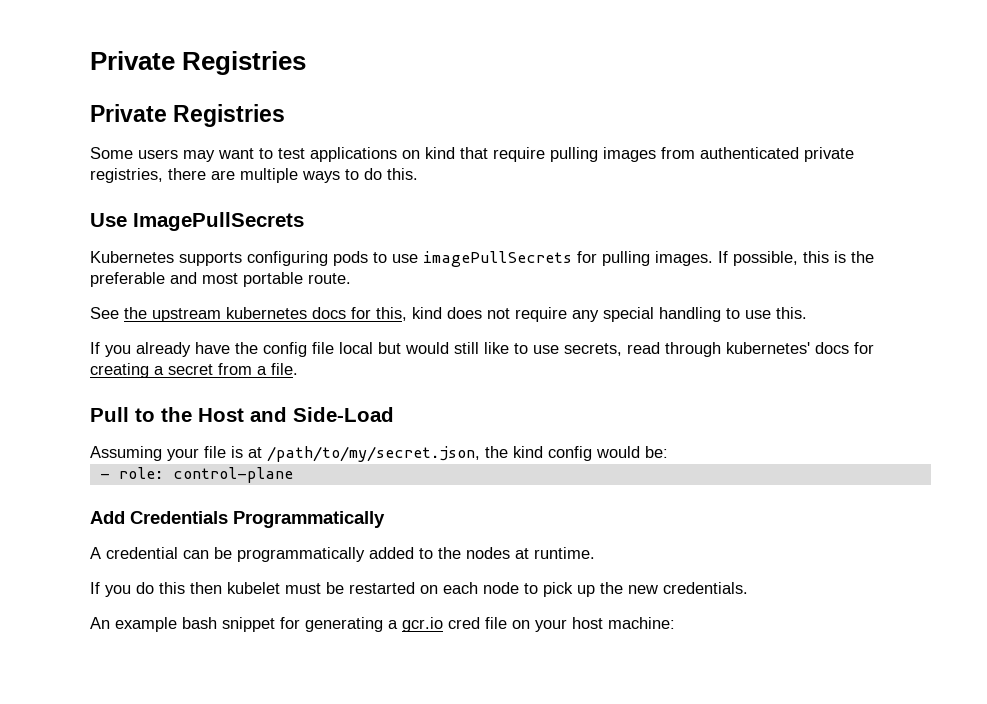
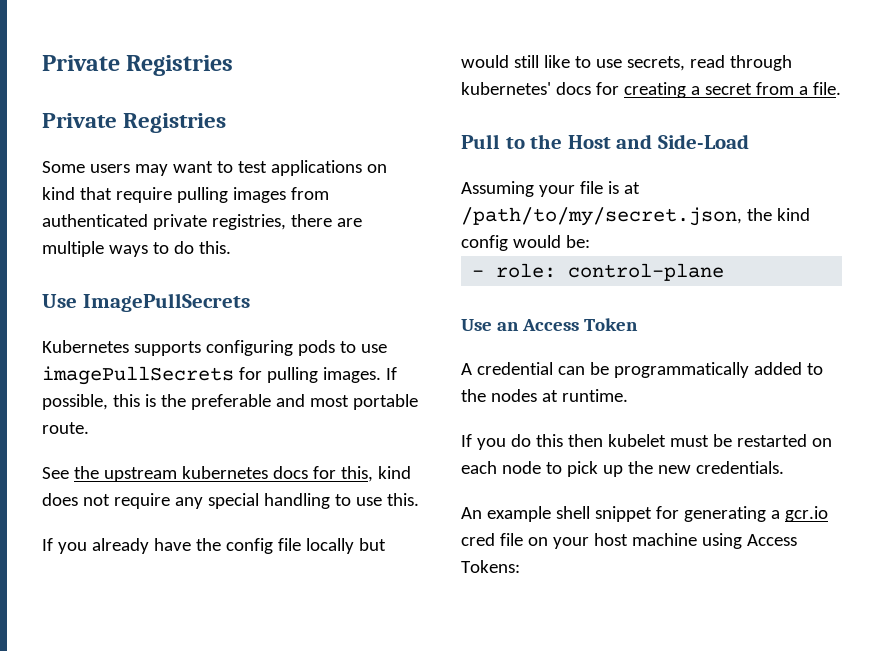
- If you already have the config file local but would still like to use secrets, read through kubernetes' docs for creating a secret from a file.
+ If you already have the config file locally but would still like to use secrets, read through kubernetes' docs for creating a secret from a file.
- Add Credentials Programmatically
+ Use an Access Token
- An example bash snippet for generating a gcr.io cred file on your host machine:
+ An example shell snippet for generating a gcr.io cred file on your host machine using Access Tokens:

